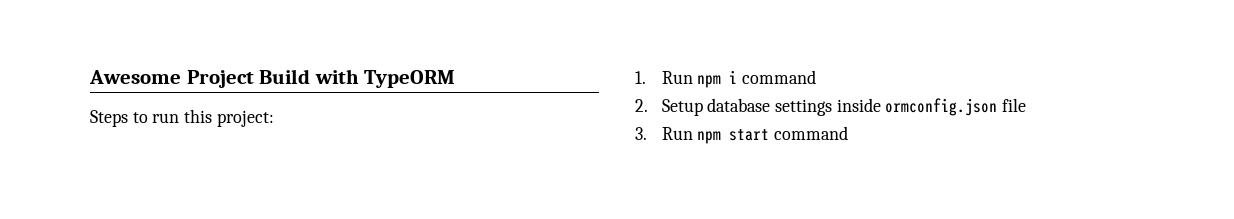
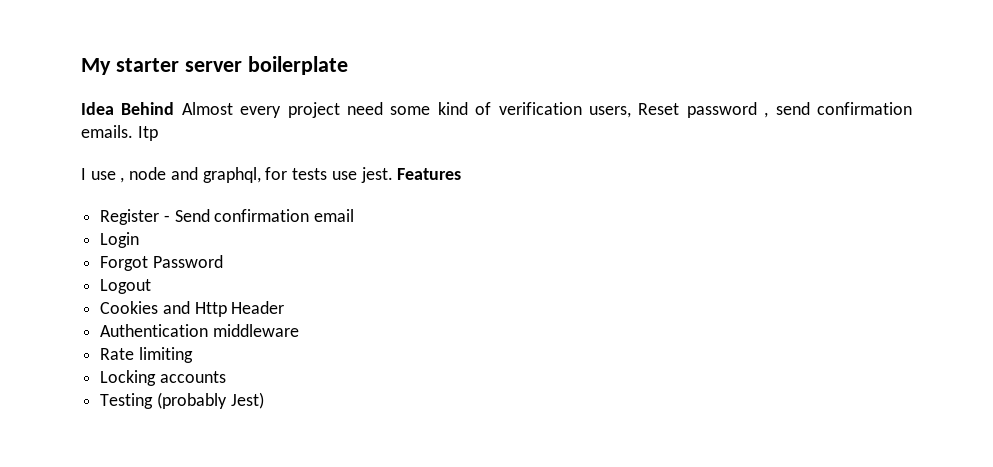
- Awesome Project Build with TypeORM
- Steps to run this project:
- 1. Run npm i command
- 2. Setup database settings inside ormconfig.json file
- 3. Run npm start command
+ My starter server boilerplate
+ Idea Behind Almost every project need some kind of verification users, Reset password , send confirmation emails. Itp
+ I use , node and graphql, for tests use jest. Features
+ Register - Send confirmation email
+ Login
+ Forgot Password
+ Logout
+ Cookies and Http Header
+ Authentication middleware
+ Rate limiting
+ Locking accounts
+ Testing (probably Jest)

